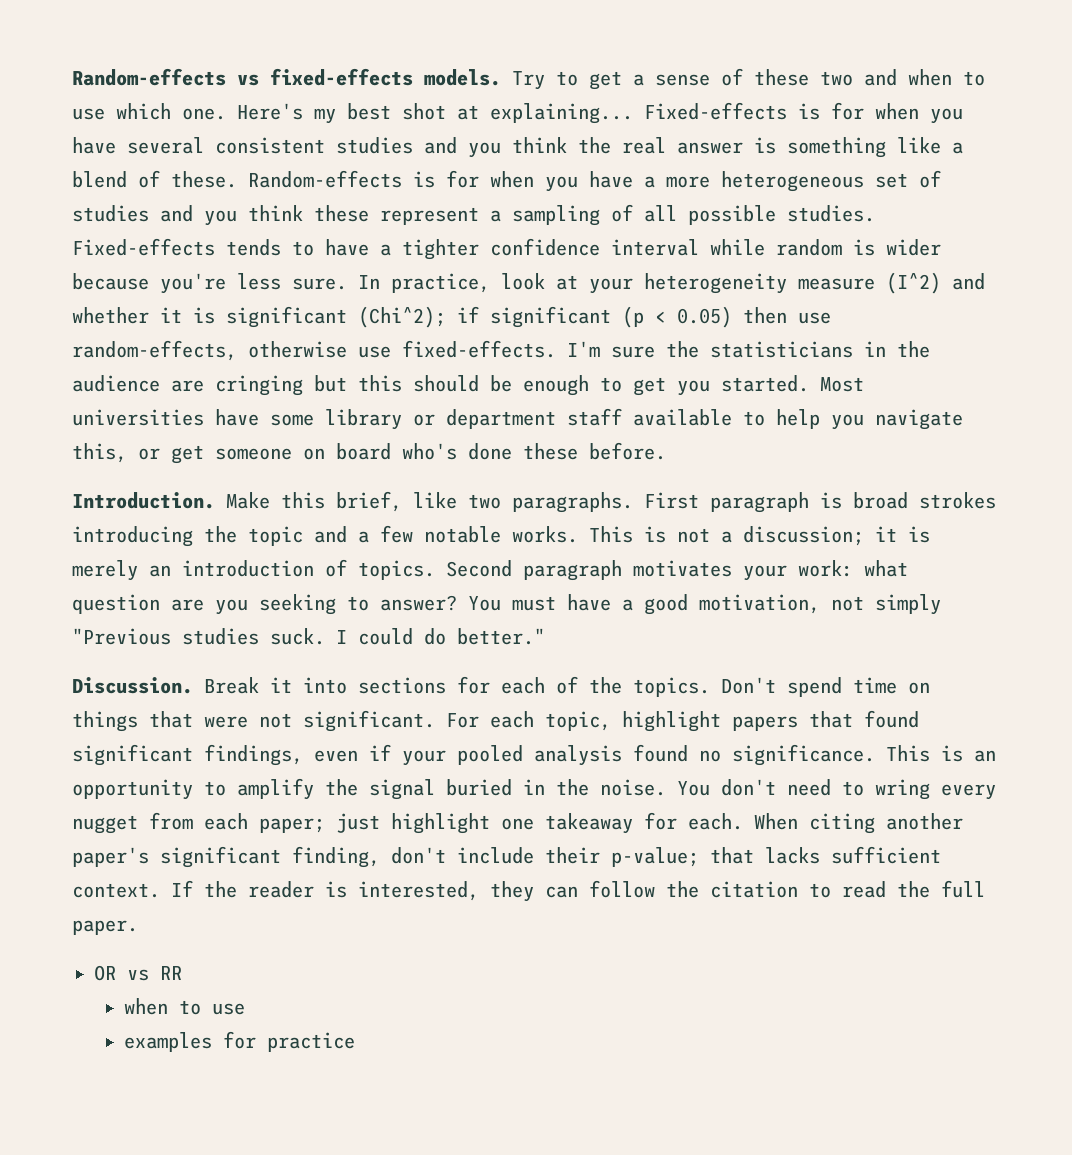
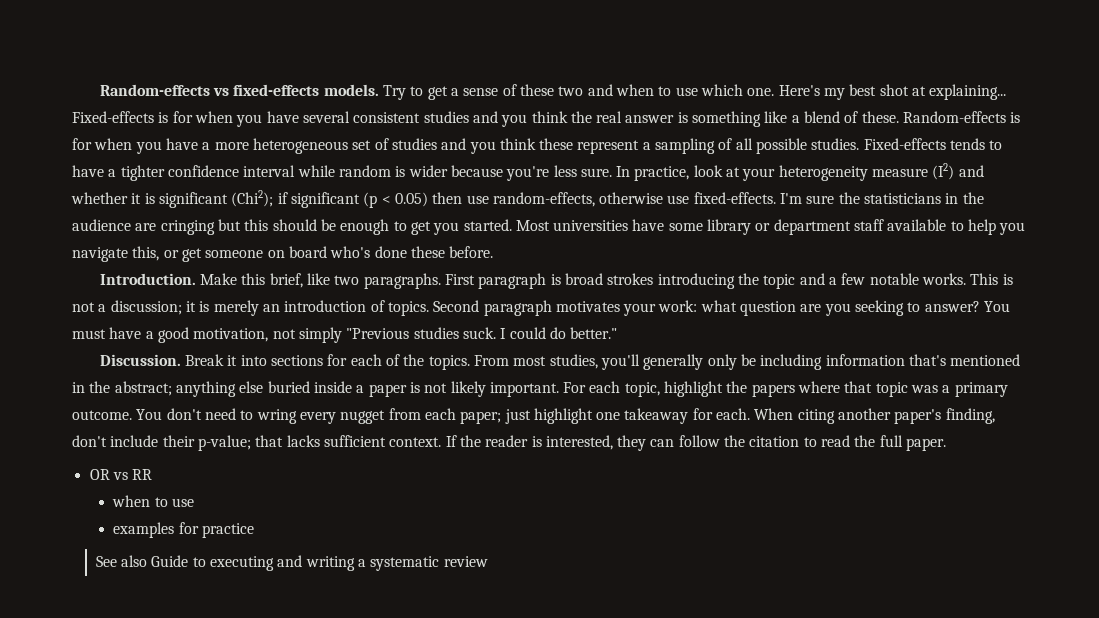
- In practice, look at your heterogeneity measure (I^2) and whether it is significant (Chi^2); if significant (p < 0.05) then use random-effects, otherwise use fixed-effects.
+ In practice, look at your heterogeneity measure (I2) and whether it is significant (Chi2); if significant (p < 0.05) then use random-effects, otherwise use fixed-effects.
- Don't spend time on things that were not significant. For each topic, highlight papers that found significant findings, even if your pooled analysis found no significance. This is an opportunity to amplify the signal buried in the noise.
+ From most studies, you'll generally only be including information that's mentioned in the abstract; anything else buried inside a paper is not likely important. For each topic, highlight the papers where that topic was a primary outcome.
- When citing another paper's significant finding, don't include their p-value; that lacks sufficient context.
+ When citing another paper's finding, don't include their p-value; that lacks sufficient context.
+ See also Guide to executing and writing a systematic review

